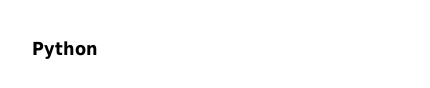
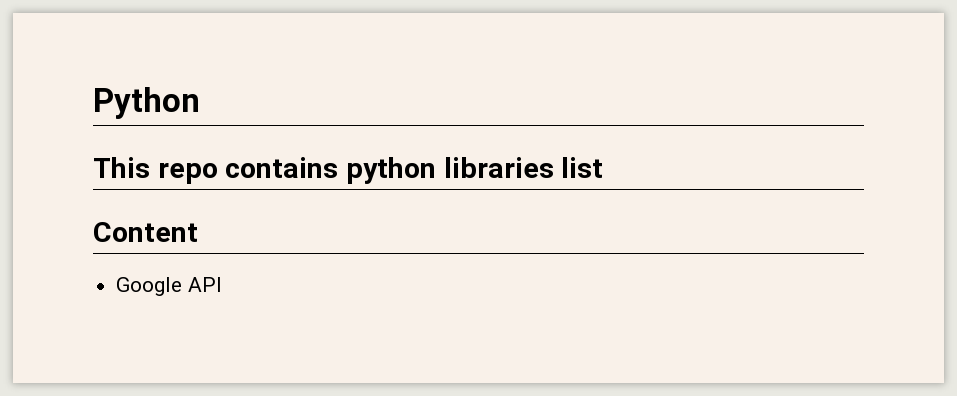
+ This repo contains python libraries list
+ Content
+ Google API

